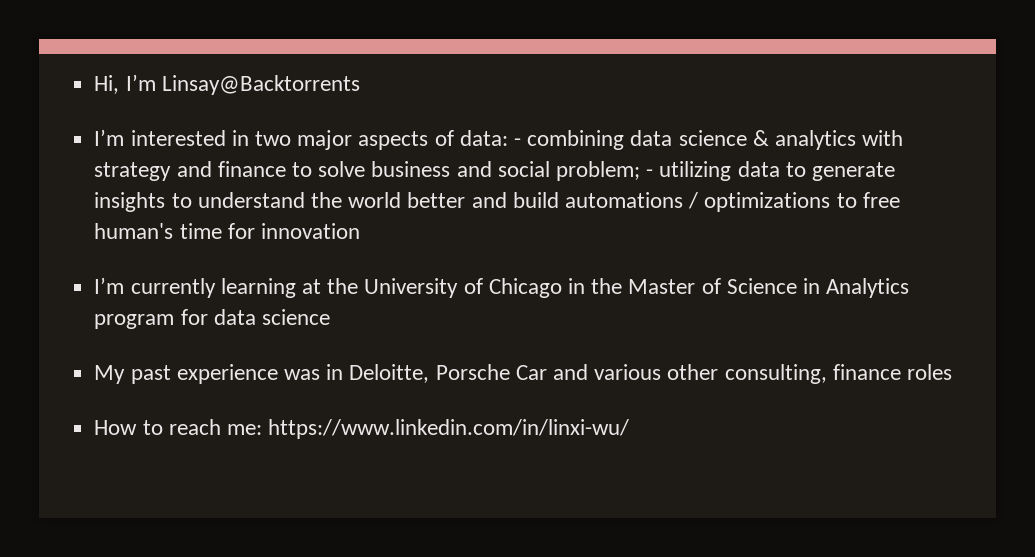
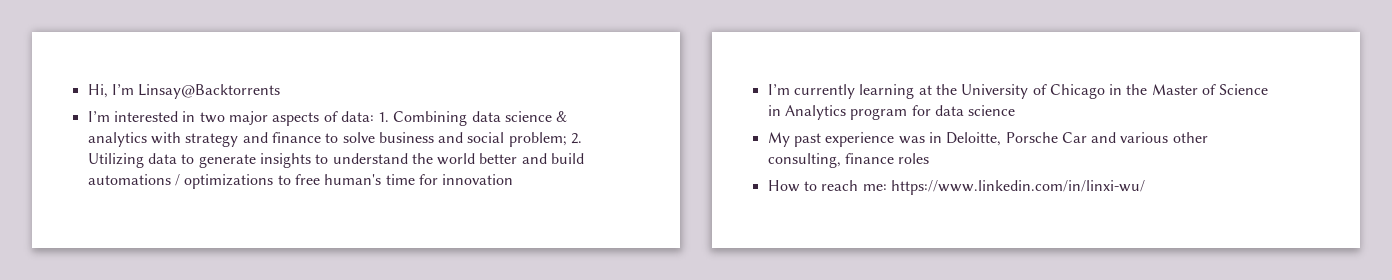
- I’m interested in two major aspects of data: - combining data science & analytics with strategy and finance to solve business and social problem; - utilizing data to generate insights to understand the world better and build automations / optimizations to free human's time for innovation
+ I’m interested in two major aspects of data: 1. Combining data science & analytics with strategy and finance to solve business and social problem; 2. Utilizing data to generate insights to understand the world better and build automations / optimizations to free human's time for innovation

